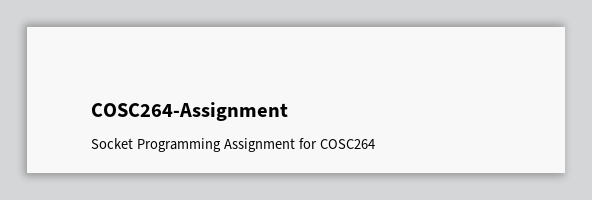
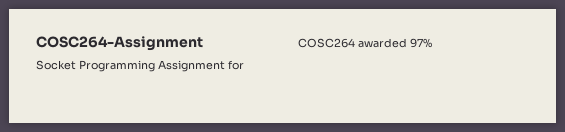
- Socket Programming Assignment for COSC264
+ Socket Programming Assignment for COSC264 awarded 97%

